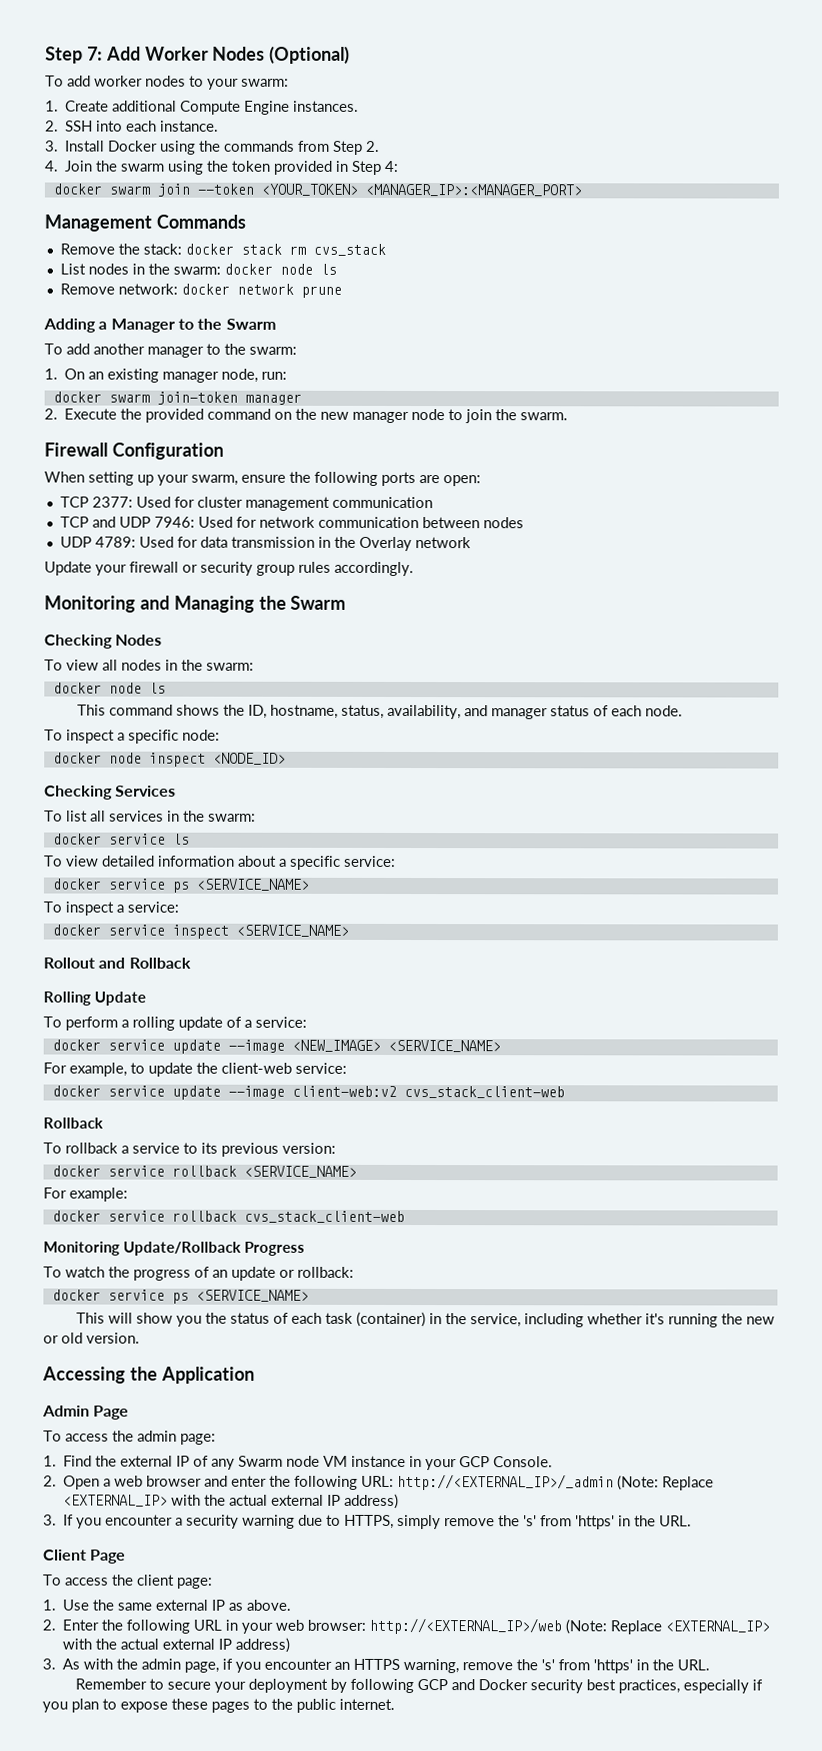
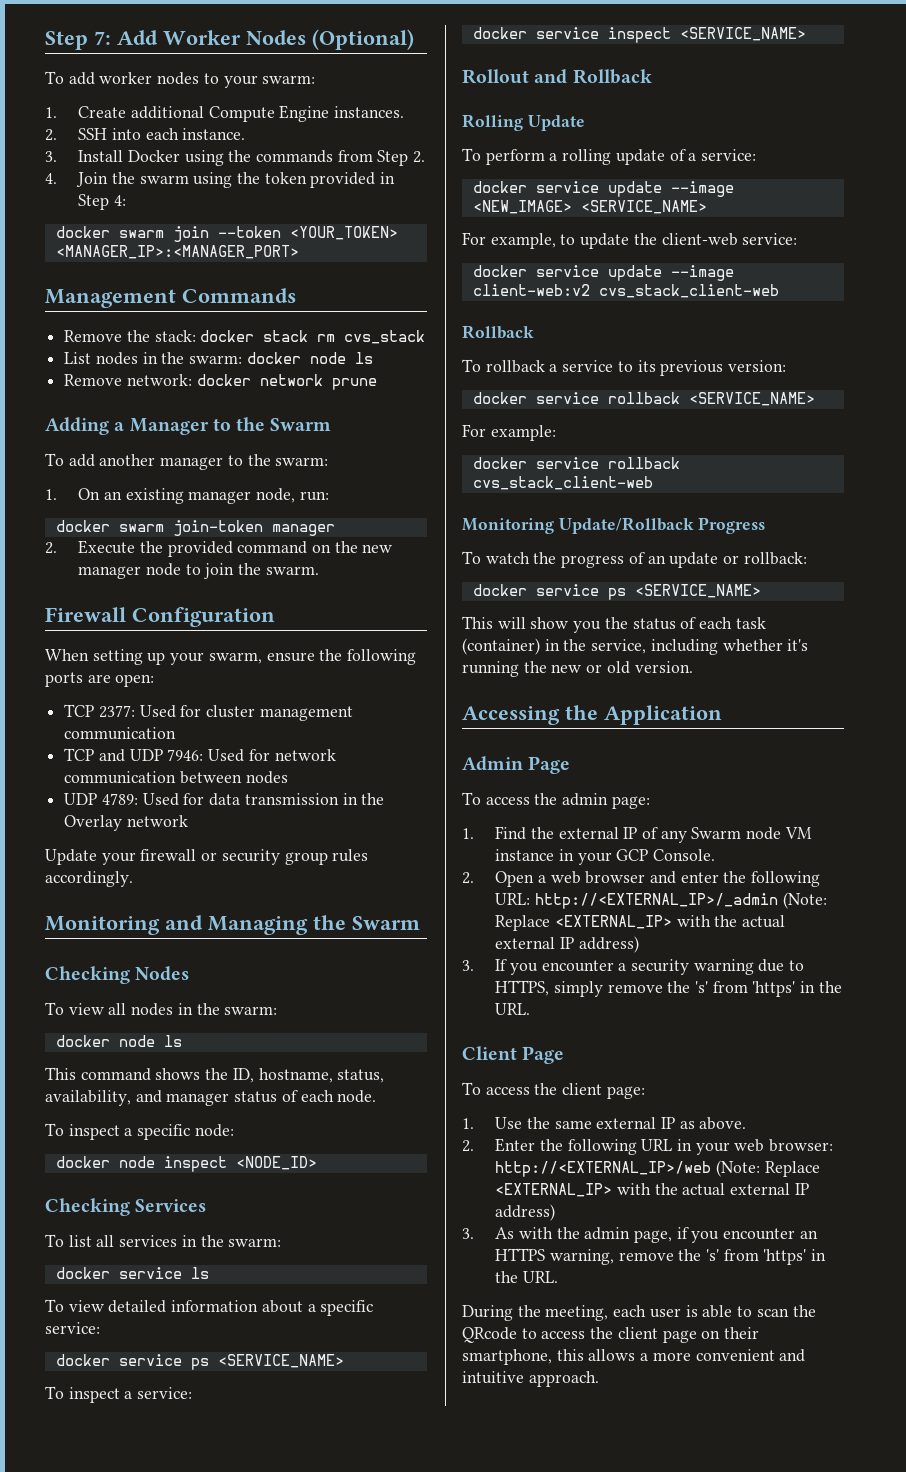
- Remember to secure your deployment by following GCP and Docker security best practices, especially if you plan to expose these pages to the public internet.
+ During the meeting, each user is able to scan the QRcode to access the client page on their smartphone, this allows a more convenient and intuitive approach.

